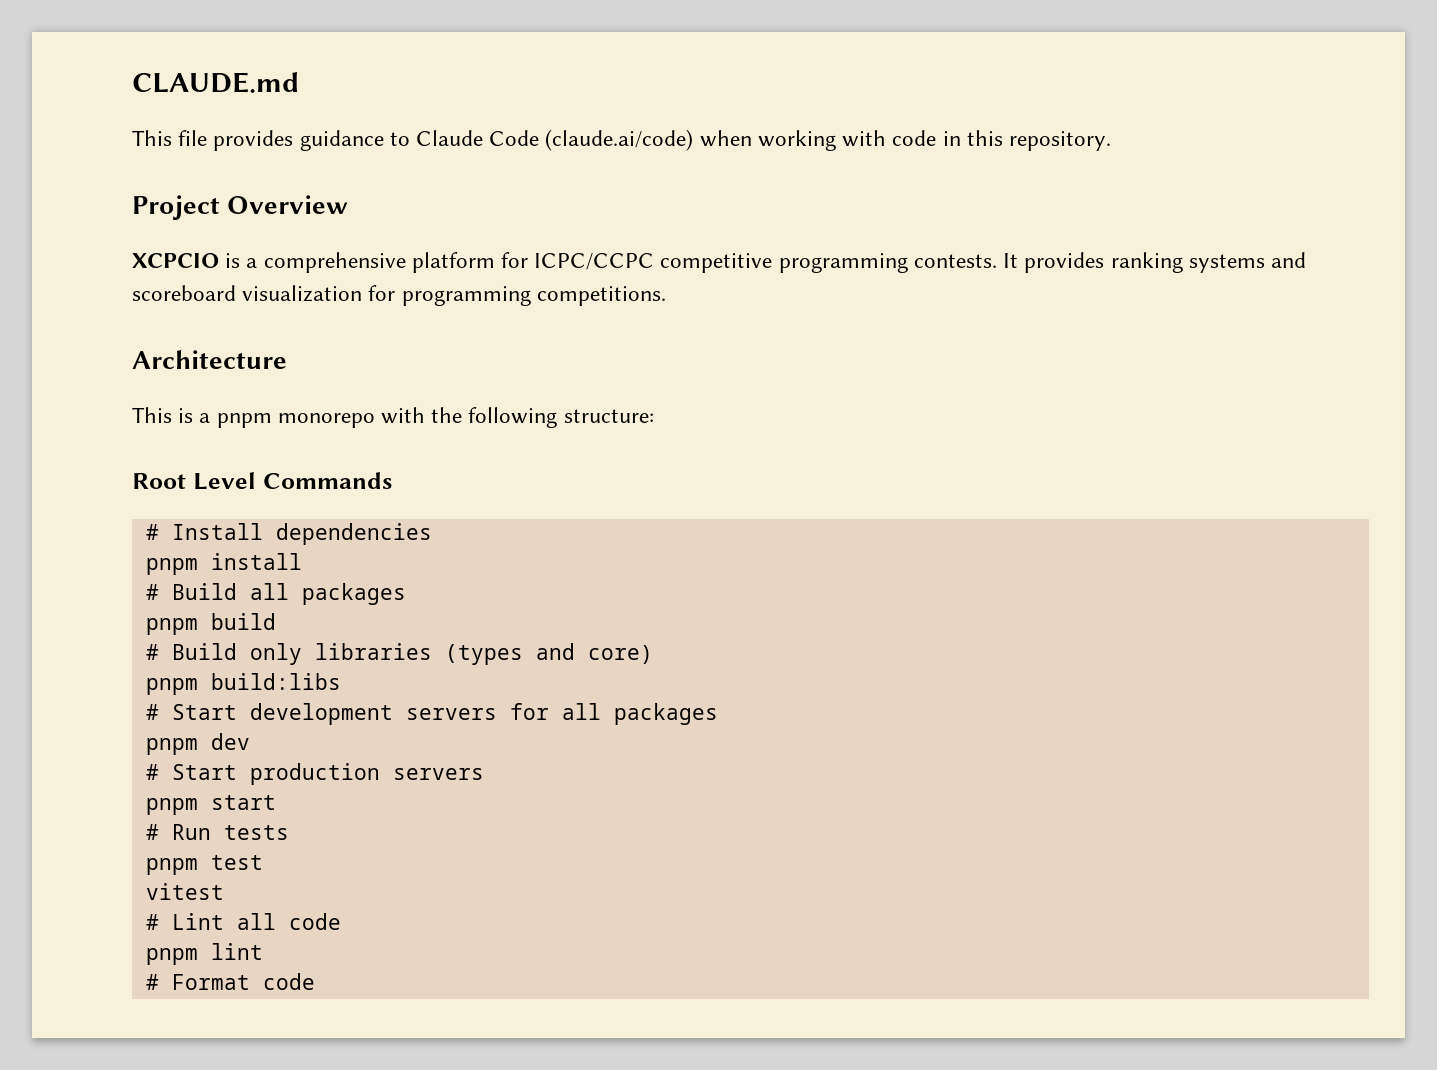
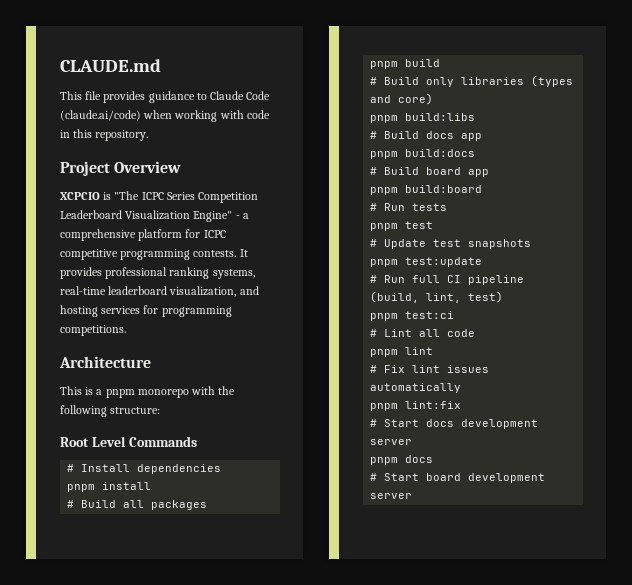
- XCPCIO is a comprehensive platform for ICPC/CCPC competitive programming contests.
+ XCPCIO is "The ICPC Series Competition Leaderboard Visualization Engine" - a comprehensive platform for ICPC competitive programming contests.
- It provides ranking systems and scoreboard visualization for programming competitions.
+ It provides professional ranking systems, real-time leaderboard visualization, and hosting services for programming competitions.
- # Start development servers for all packages
- pnpm dev
- # Start production servers
- pnpm start
+ # Build docs app
+ pnpm build:docs
+ # Build board app
+ pnpm build:board
- vitest
+ # Update test snapshots
+ pnpm test:update
+ # Run full CI pipeline (build, lint, test)
+ pnpm test:ci
- # Format code
+ # Fix lint issues automatically
+ pnpm lint:fix
+ # Start docs development server
+ pnpm docs
+ # Start board development server

